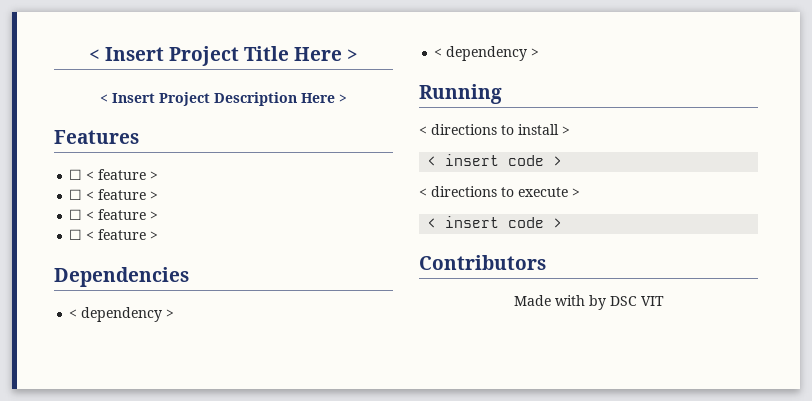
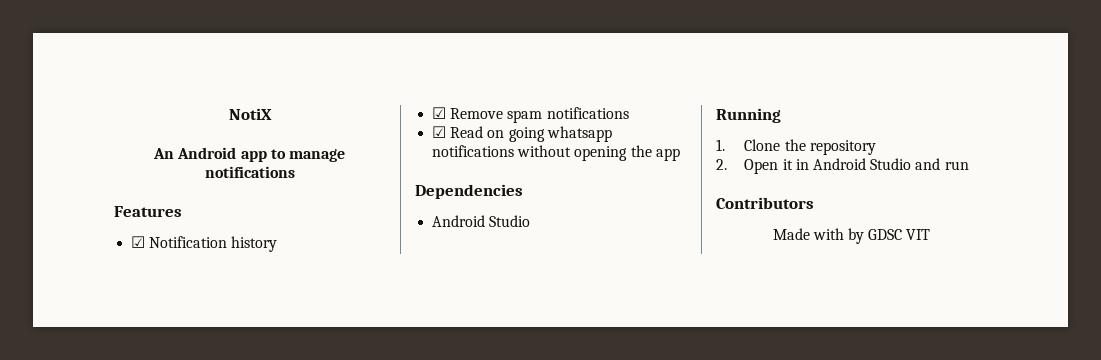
- < Insert Project Title Here >
- < Insert Project Description Here >
+ NotiX
+ An Android app to manage notifications
  Features
- ☐ < feature >
- ☐ < feature >
- ☐ < feature >
- ☐ < feature >
+ ☑ Notification history
+ ☑ Remove spam notifications
+ ☑ Read on going whatsapp notifications without opening the app
  Dependencies
- < dependency >
- < dependency >
+ Android Studio
  Running
- < directions to install >
- < insert code >
- < directions to execute >
- < insert code >
+ 1. Clone the repository
+ 2. Open it in Android Studio and run
- Made with by DSC VIT
+ Made with by GDSC VIT

